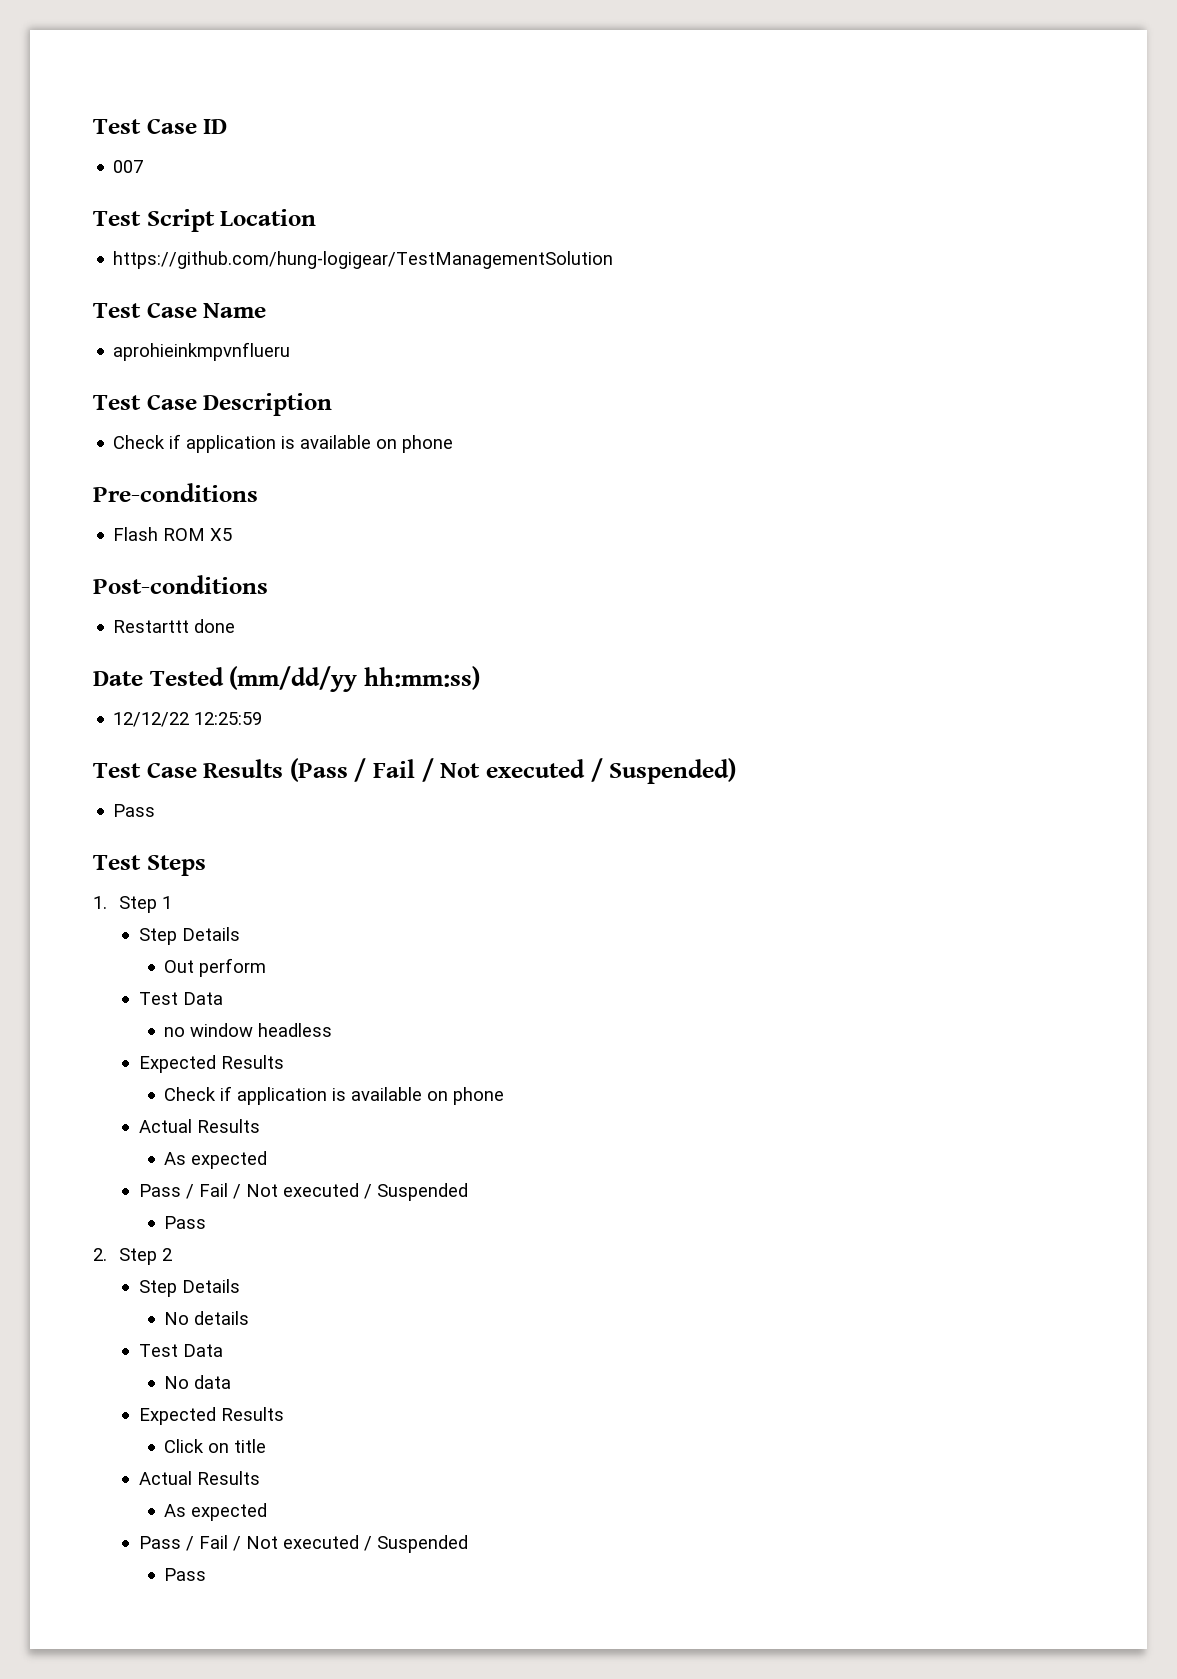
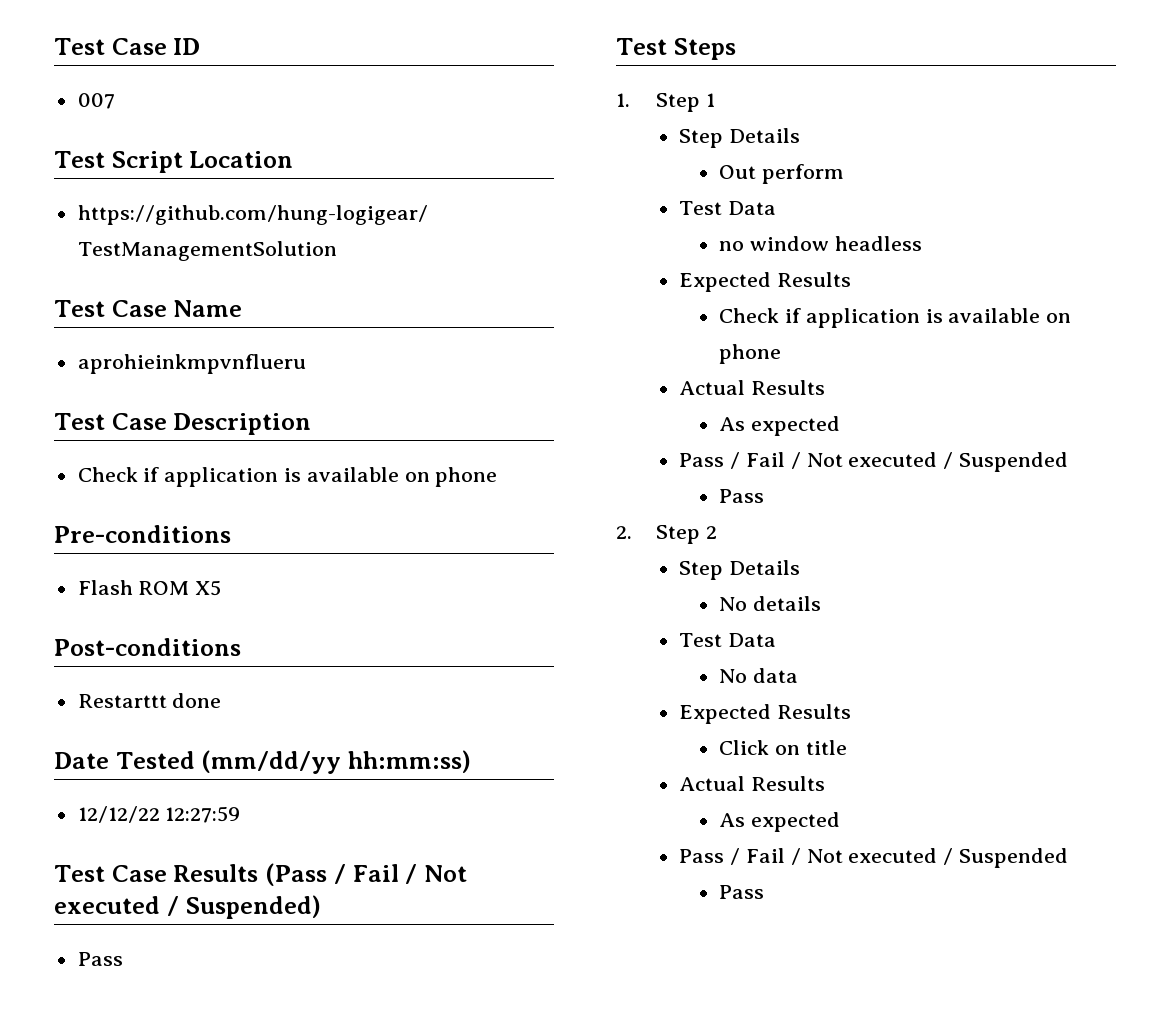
- 12/12/22 12:25:59
+ 12/12/22 12:27:59

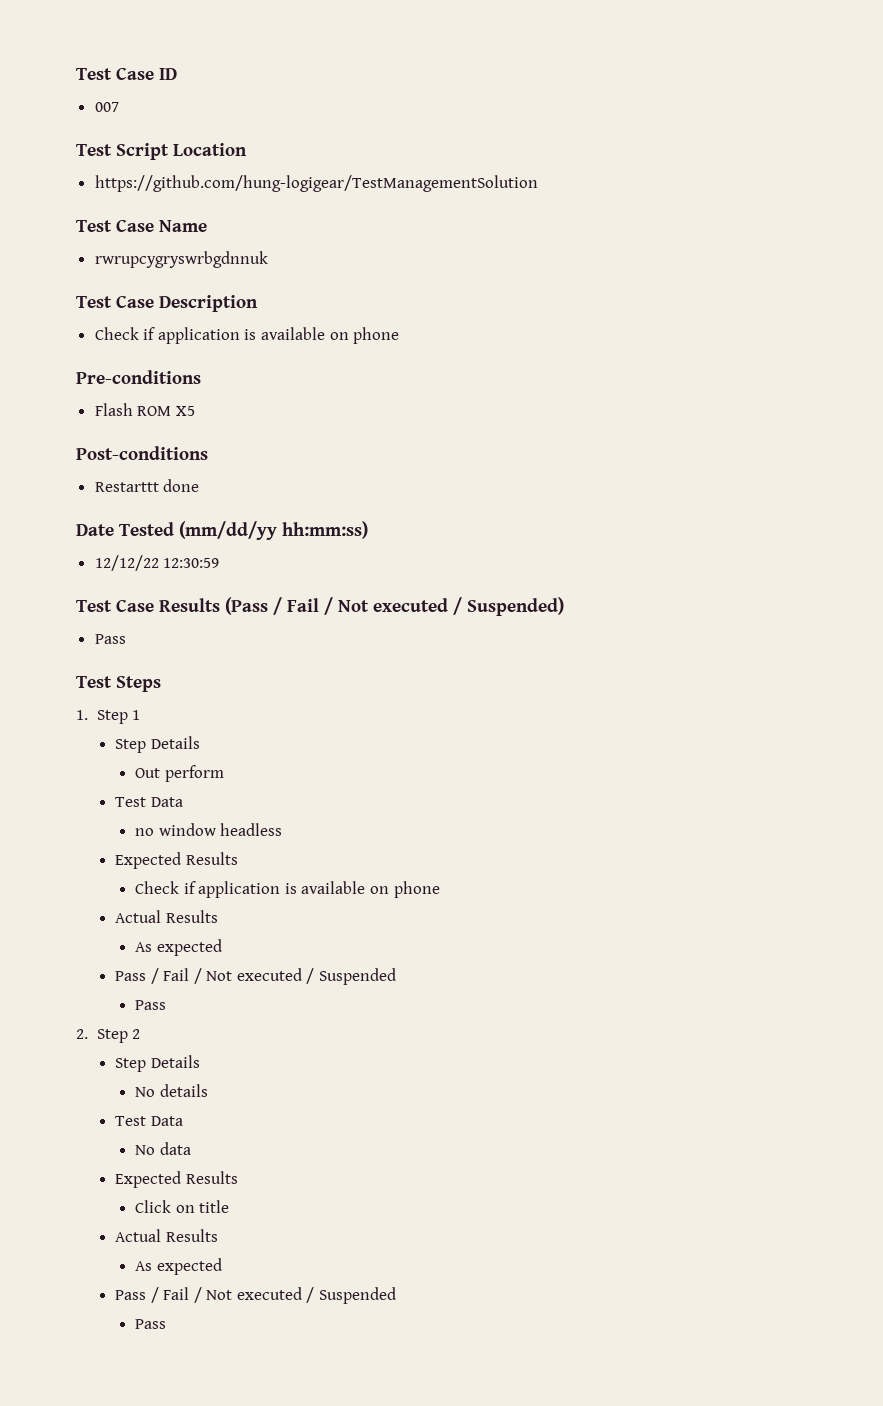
- aprohieinkmpvnflueru
+ rwrupcygryswrbgdnnuk
- 12/12/22 12:27:59
+ 12/12/22 12:30:59

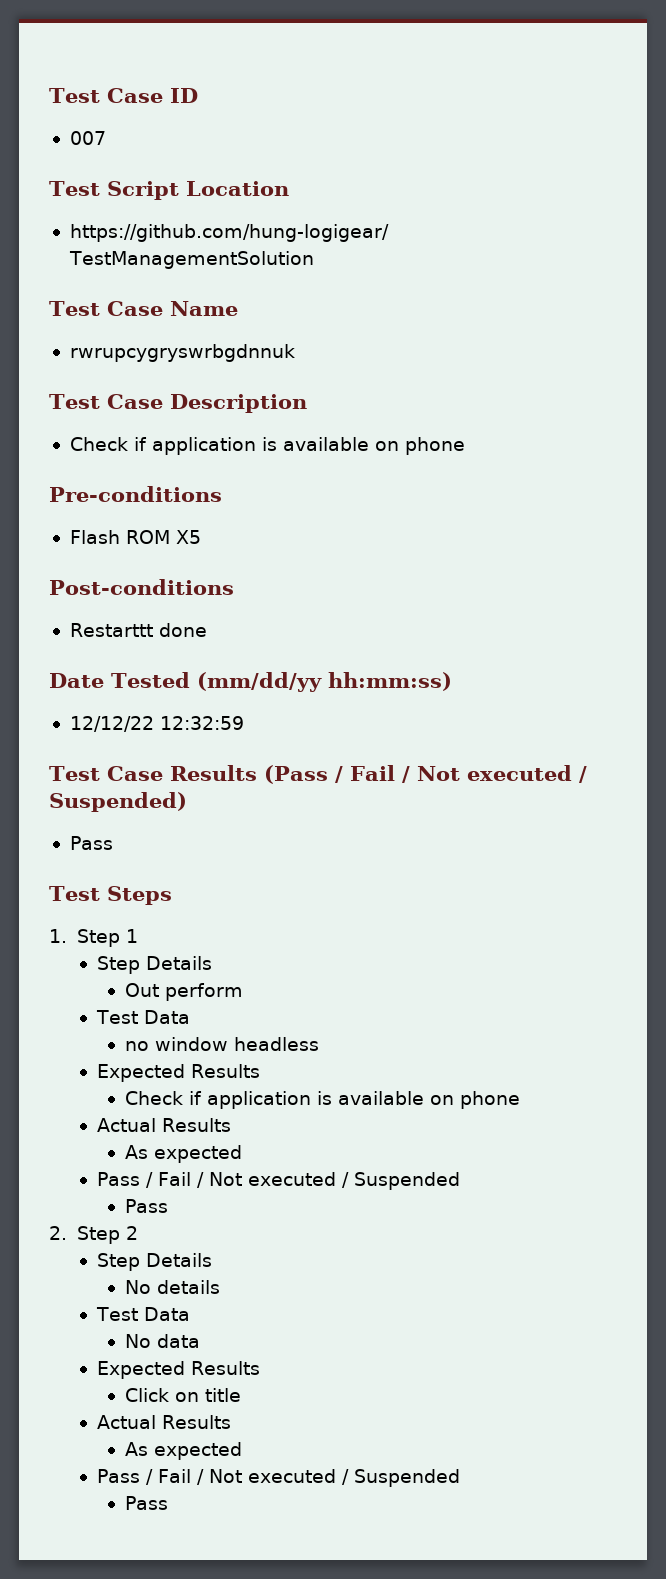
- 12/12/22 12:30:59
+ 12/12/22 12:32:59

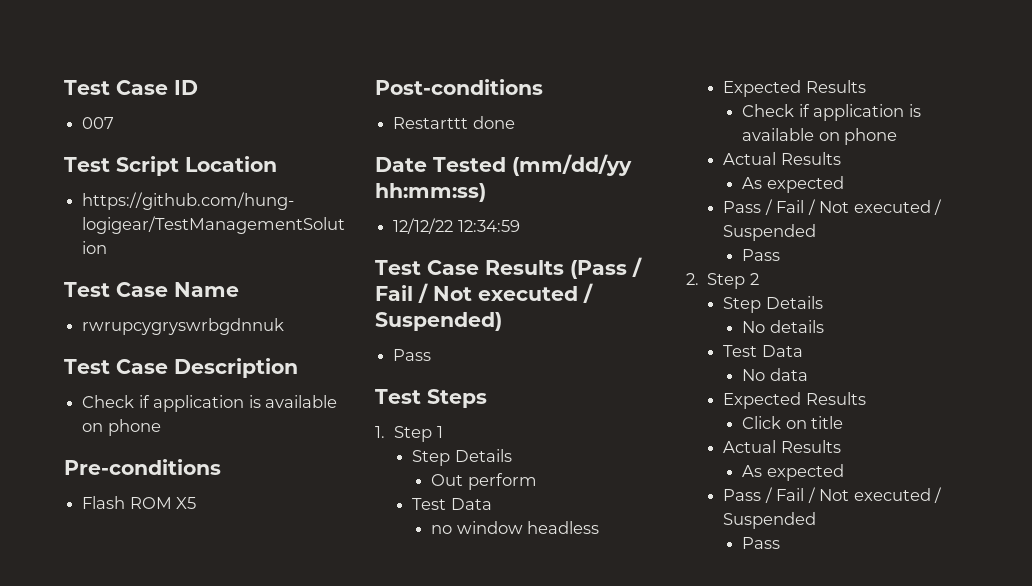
- 12/12/22 12:32:59
+ 12/12/22 12:34:59

